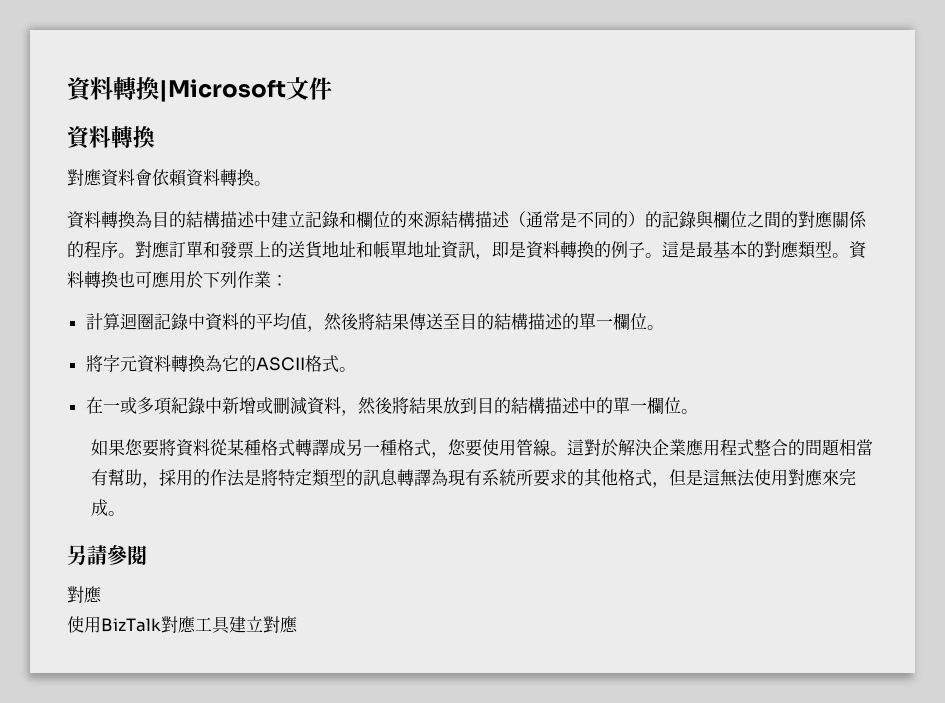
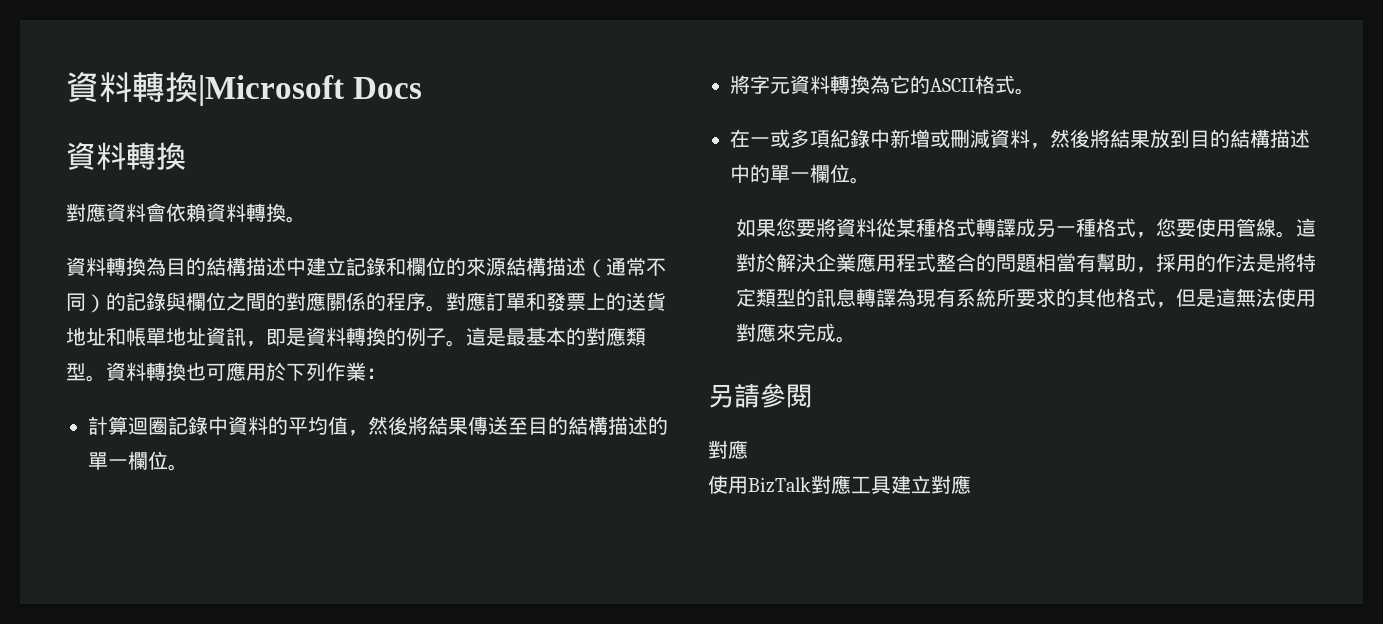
- 資料轉換|Microsoft文件
+ 資料轉換|Microsoft Docs
- 資料轉換為目的結構描述中建立記錄和欄位的來源結構描述（通常是不同的）的記錄與欄位之間的對應關係的程序。
+ 資料轉換為目的結構描述中建立記錄和欄位的來源結構描述（通常不同）的記錄與欄位之間的對應關係的程序。

